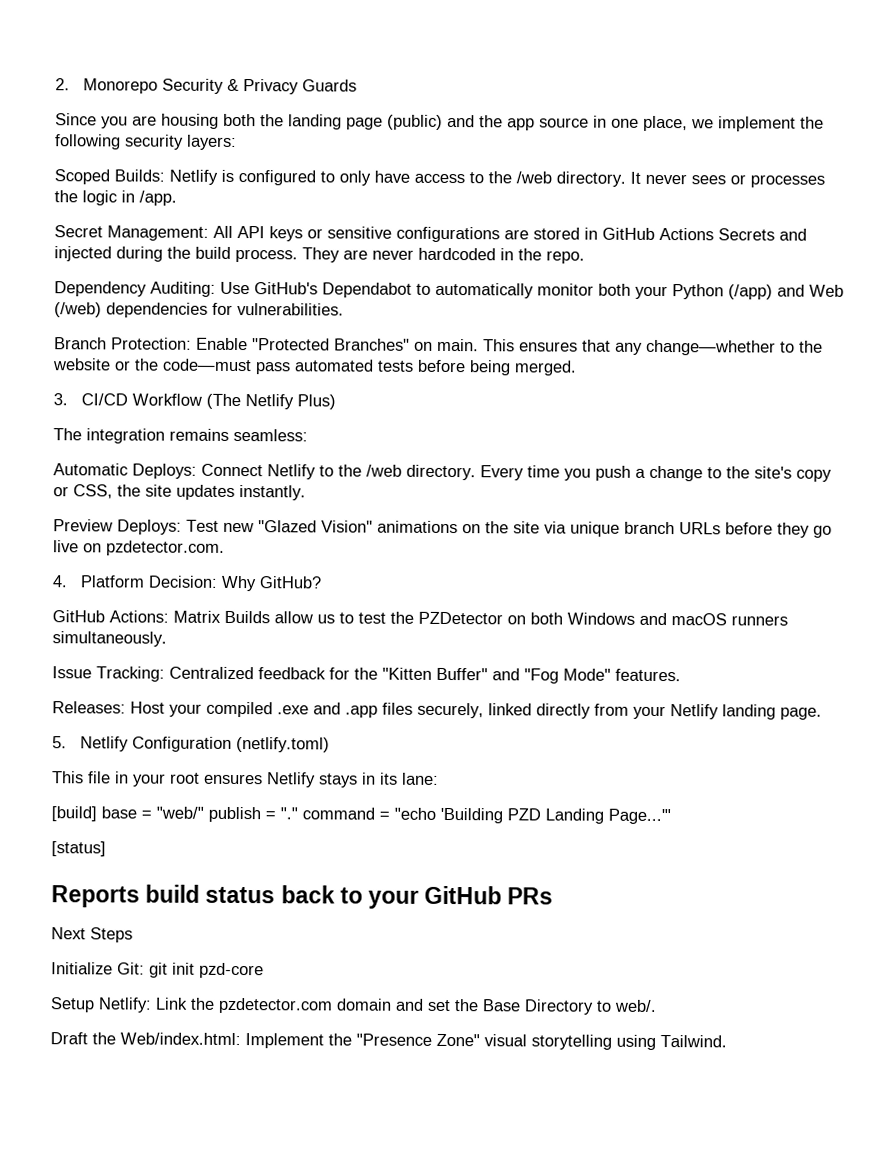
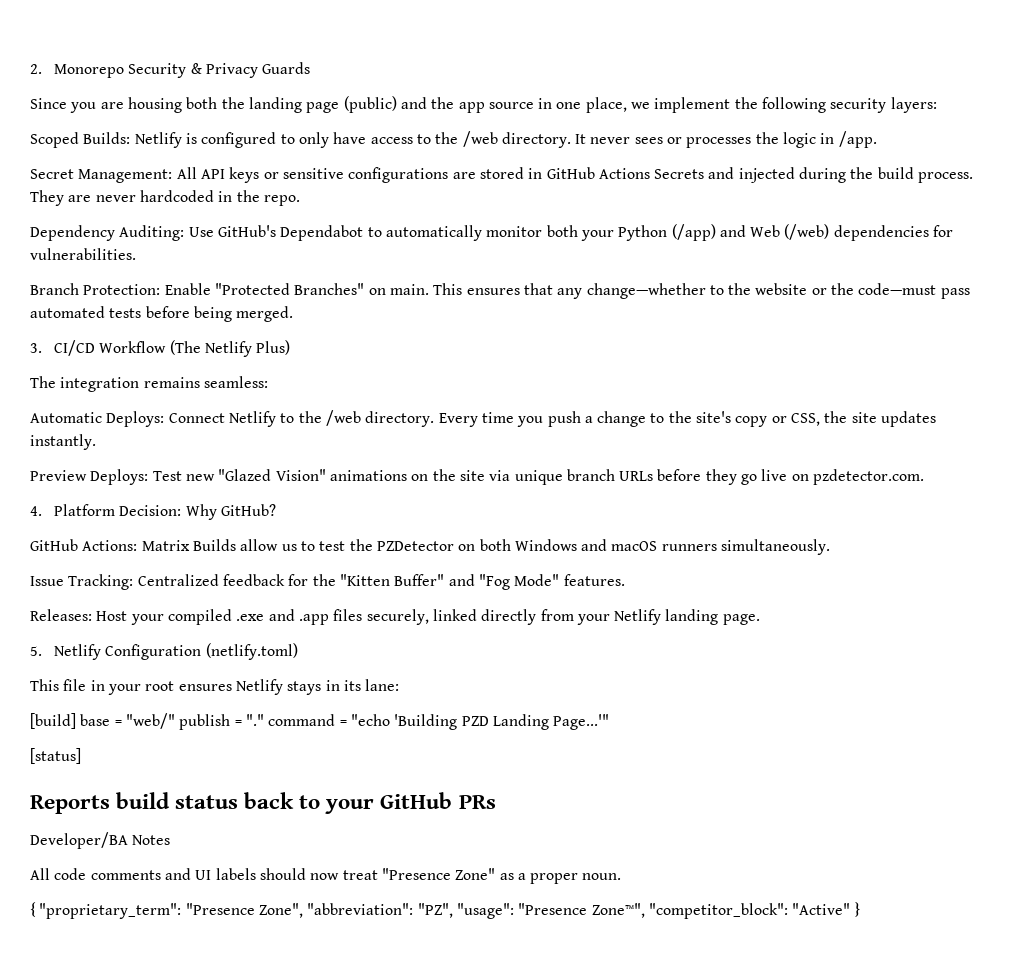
- Next Steps
- Initialize Git: git init pzd-core
- Setup Netlify: Link the pzdetector.com domain and set the Base Directory to web/.
- Draft the Web/index.html: Implement the "Presence Zone" visual storytelling using Tailwind.
+ Developer/BA Notes
+ All code comments and UI labels should now treat "Presence Zone" as a proper noun.
+ { "proprietary_term": "Presence Zone", "abbreviation": "PZ", "usage": "Presence Zone™", "competitor_block": "Active" }

